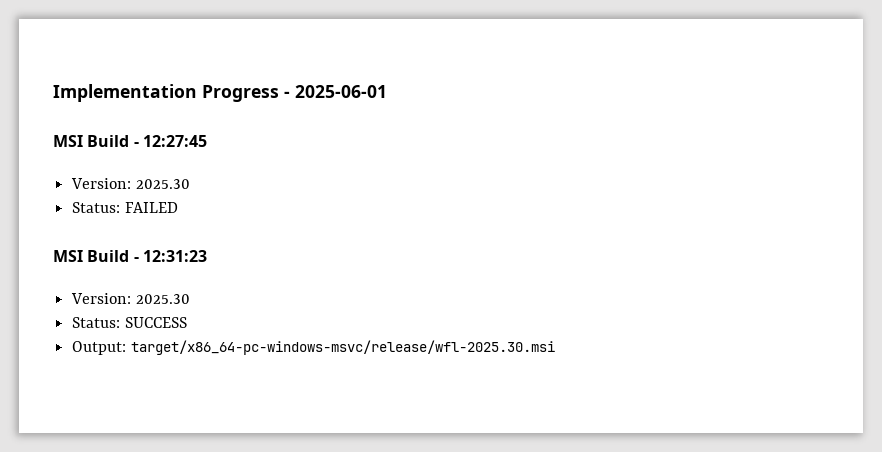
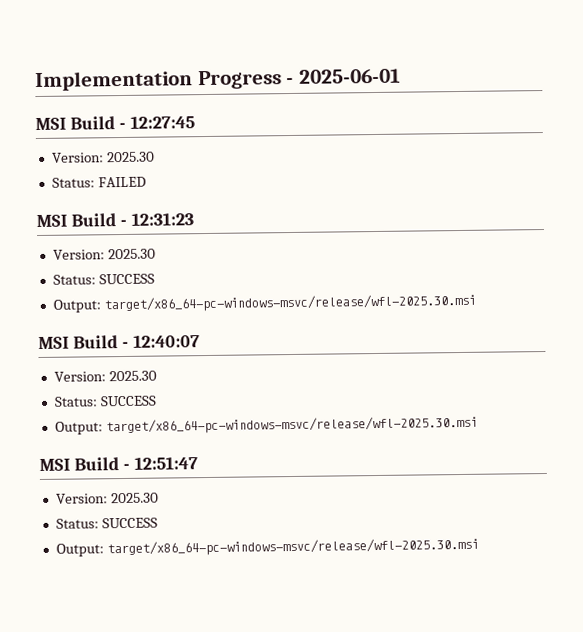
+ MSI Build - 12:40:07
+ Version: 2025.30
+ Status: SUCCESS
+ Output: target/x86_64-pc-windows-msvc/release/wfl-2025.30.msi
+ MSI Build - 12:51:47
+ Version: 2025.30
+ Status: SUCCESS
+ Output: target/x86_64-pc-windows-msvc/release/wfl-2025.30.msi

